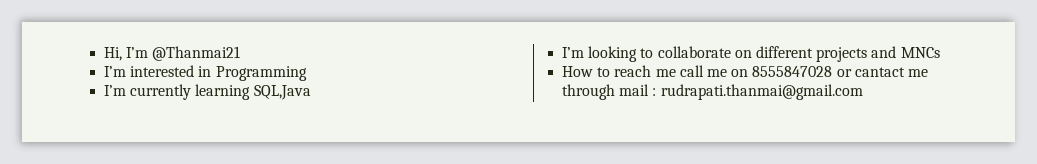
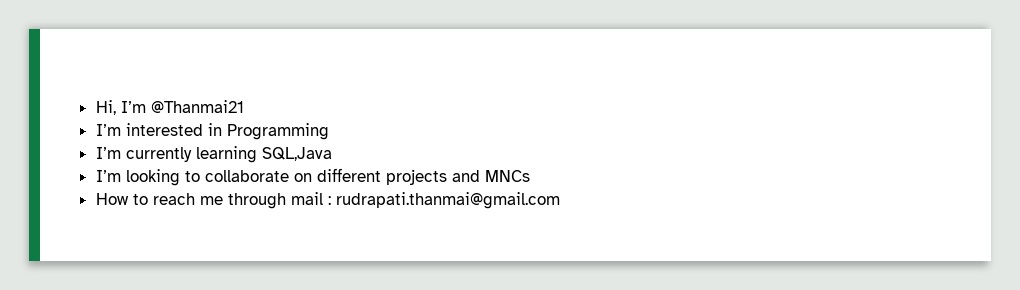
- How to reach me call me on 8555847028 or cantact me through mail : rudrapati.thanmai@gmail.com
+ How to reach me through mail : rudrapati.thanmai@gmail.com

